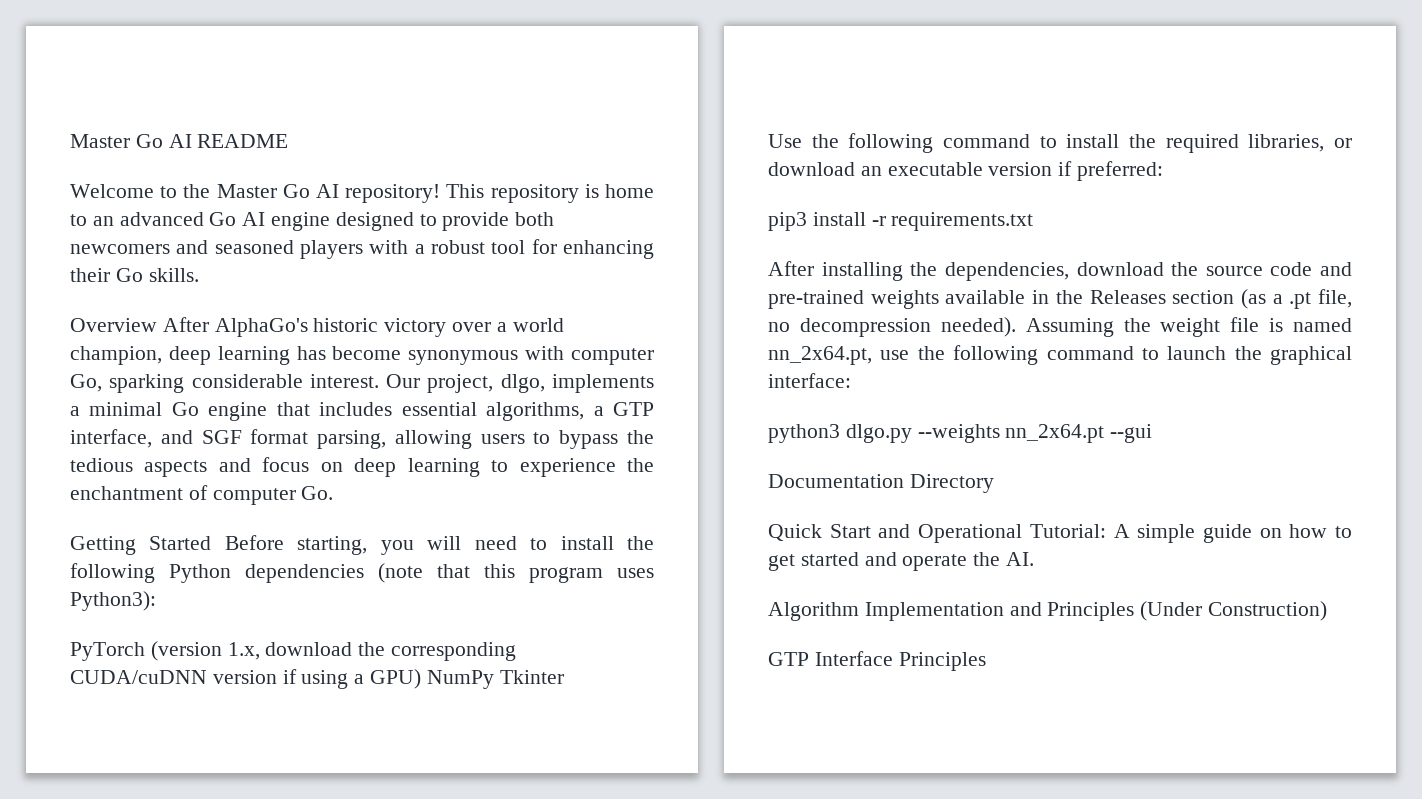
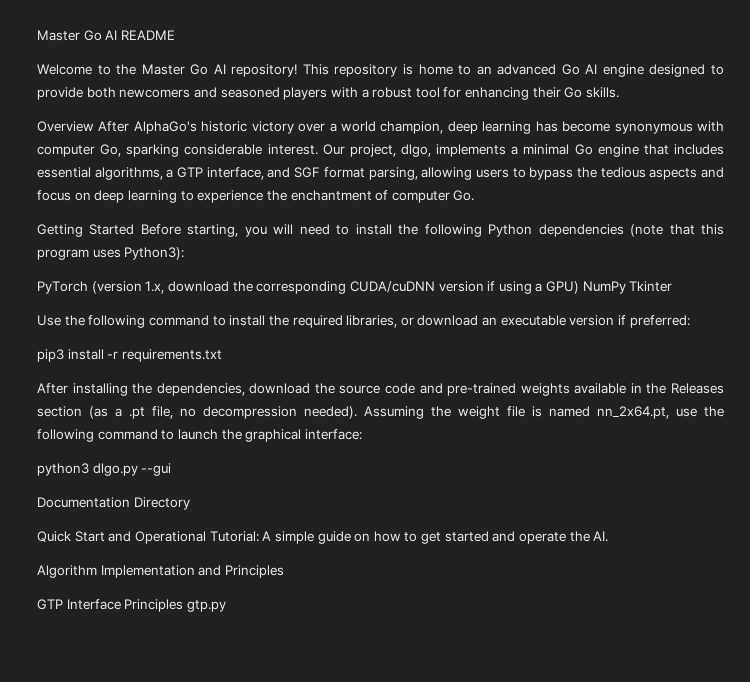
- python3 dlgo.py --weights nn_2x64.pt --gui
+ python3 dlgo.py --gui
- Algorithm Implementation and Principles (Under Construction)
+ Algorithm Implementation and Principles
- GTP Interface Principles
+ GTP Interface Principles gtp.py

